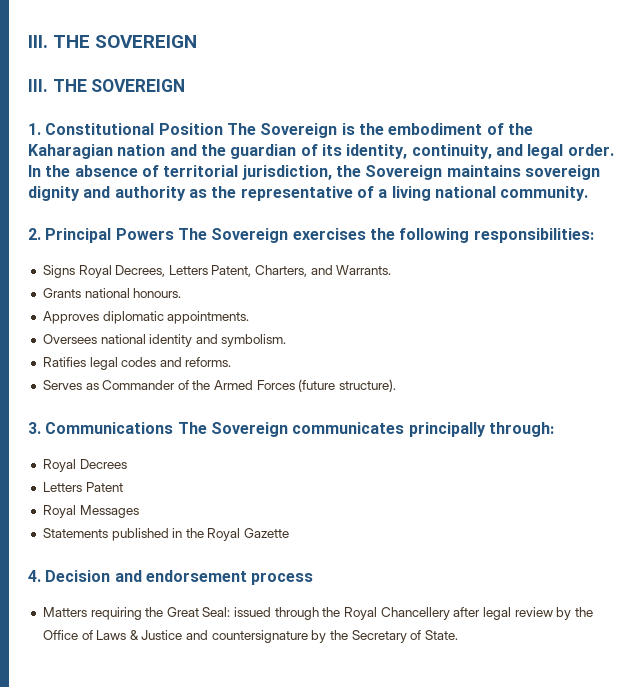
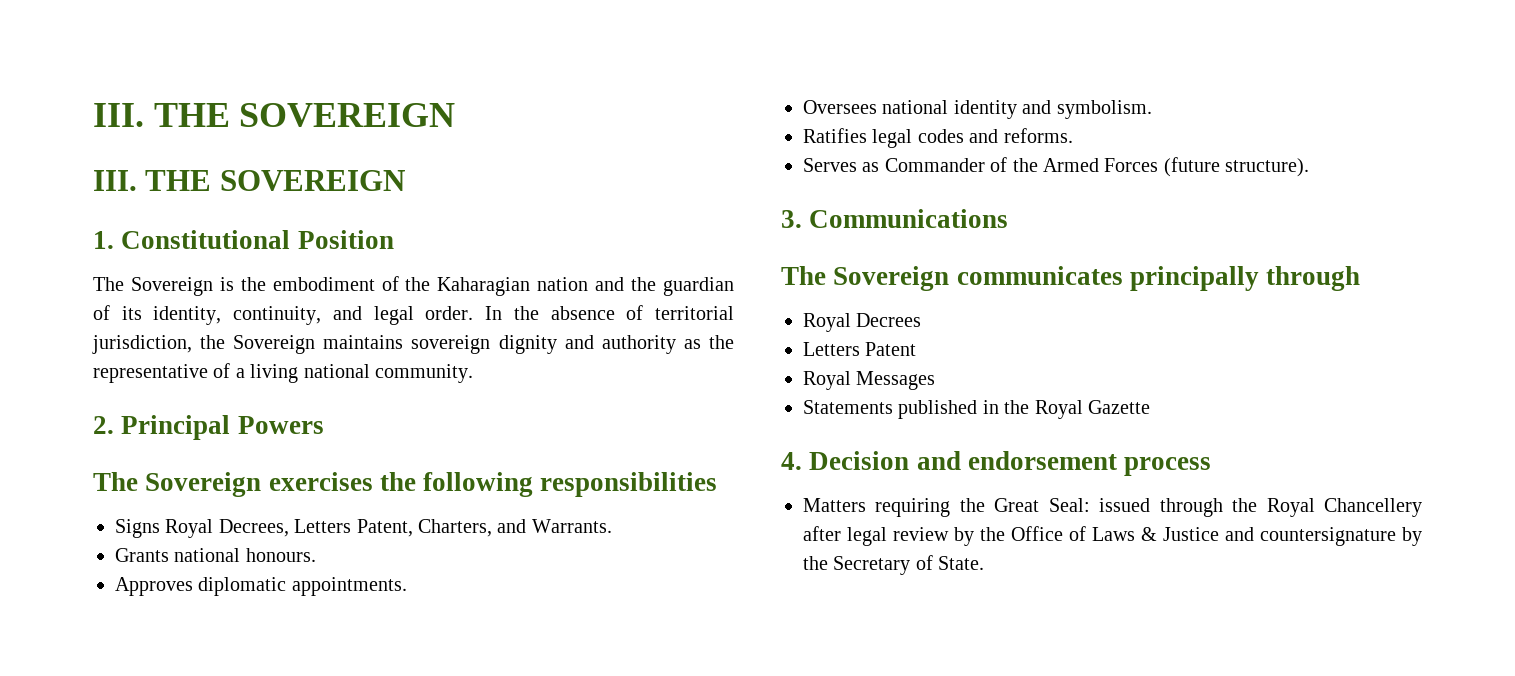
- 1. Constitutional Position The Sovereign is the embodiment of the Kaharagian nation and the guardian of its identity, continuity, and legal order.
+ 1. Constitutional Position
+ The Sovereign is the embodiment of the Kaharagian nation and the guardian of its identity, continuity, and legal order.
- 2. Principal Powers The Sovereign exercises the following responsibilities:
+ 2. Principal Powers
+ The Sovereign exercises the following responsibilities
- 3. Communications The Sovereign communicates principally through:
+ 3. Communications
+ The Sovereign communicates principally through

